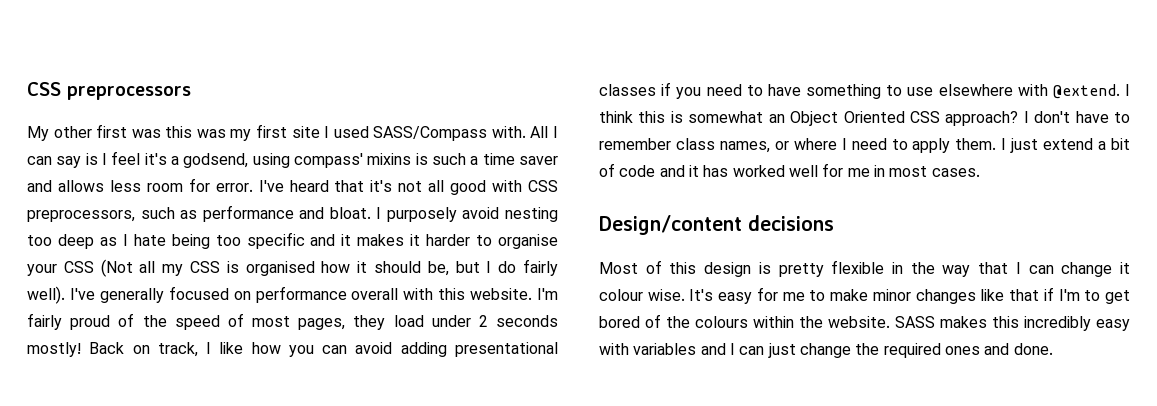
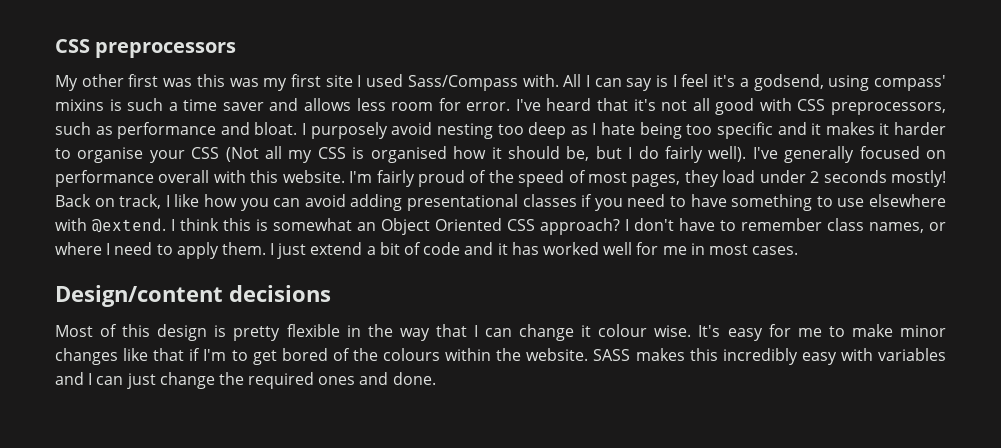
- My other first was this was my first site I used SASS/Compass with.
+ My other first was this was my first site I used Sass/Compass with.

